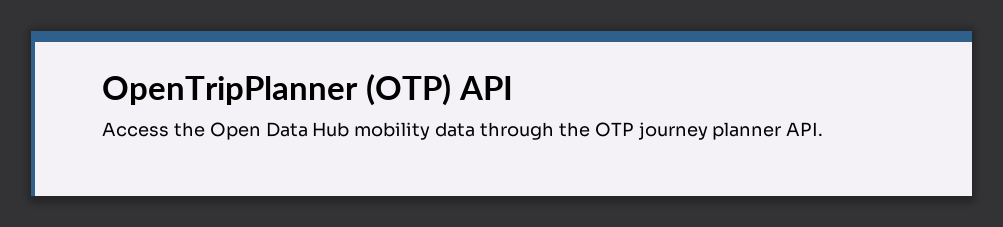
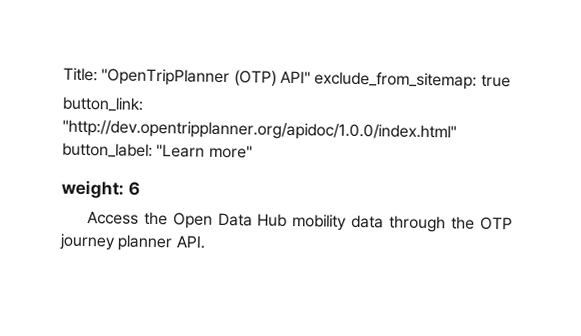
- OpenTripPlanner (OTP) API
+ Title: "OpenTripPlanner (OTP) API" exclude_from_sitemap: true
+ button_link: "http://dev.opentripplanner.org/apidoc/1.0.0/index.html" button_label: "Learn more"
+ weight: 6

